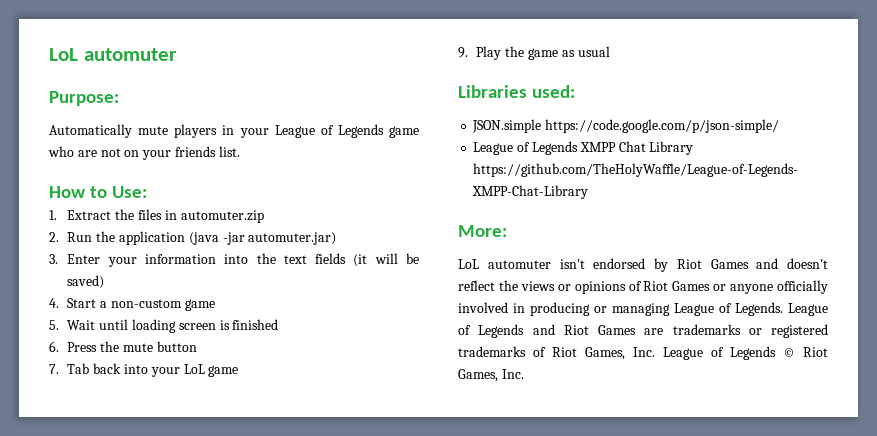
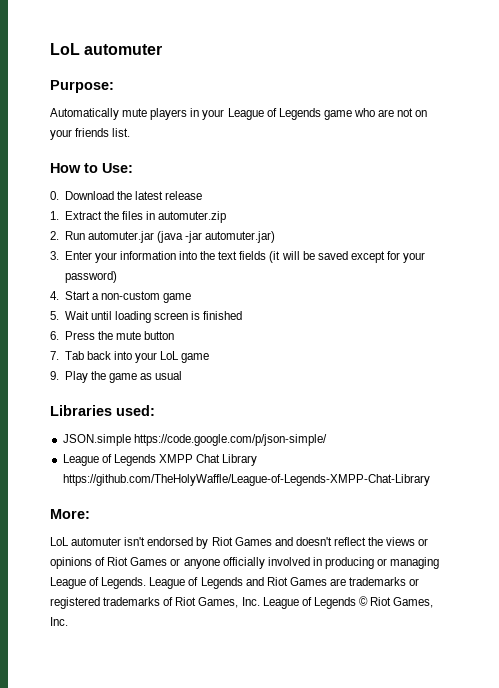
+ 0. Download the latest release
- 2. Run the application (java -jar automuter.jar)
+ 2. Run automuter.jar (java -jar automuter.jar)
- 3. Enter your information into the text fields (it will be saved)
+ 3. Enter your information into the text fields (it will be saved except for your password)

